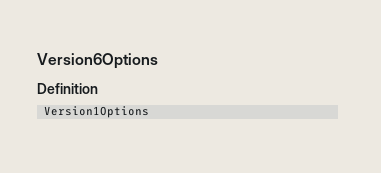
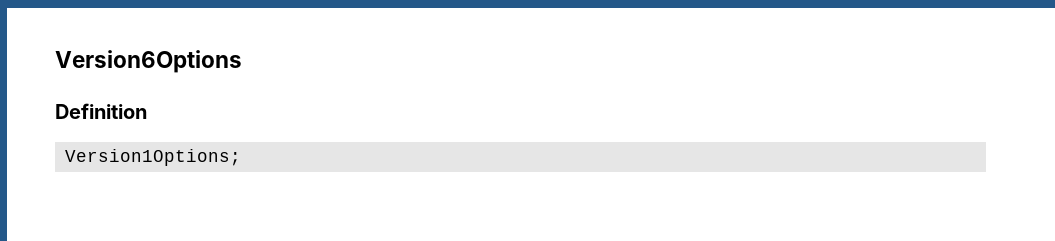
- Version1Options
+ Version1Options;

